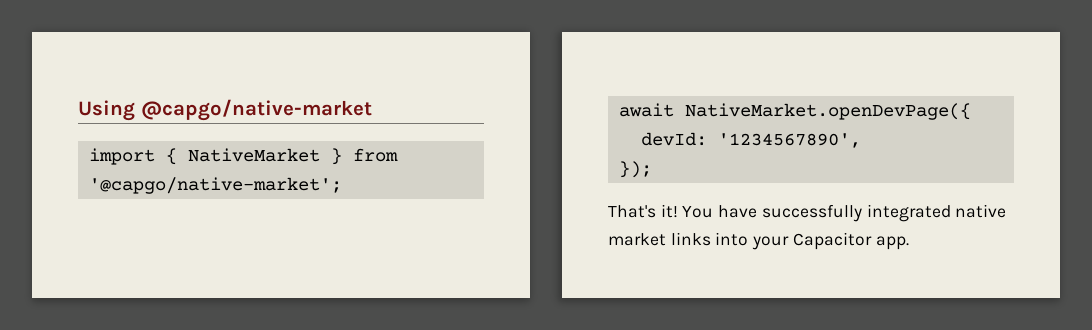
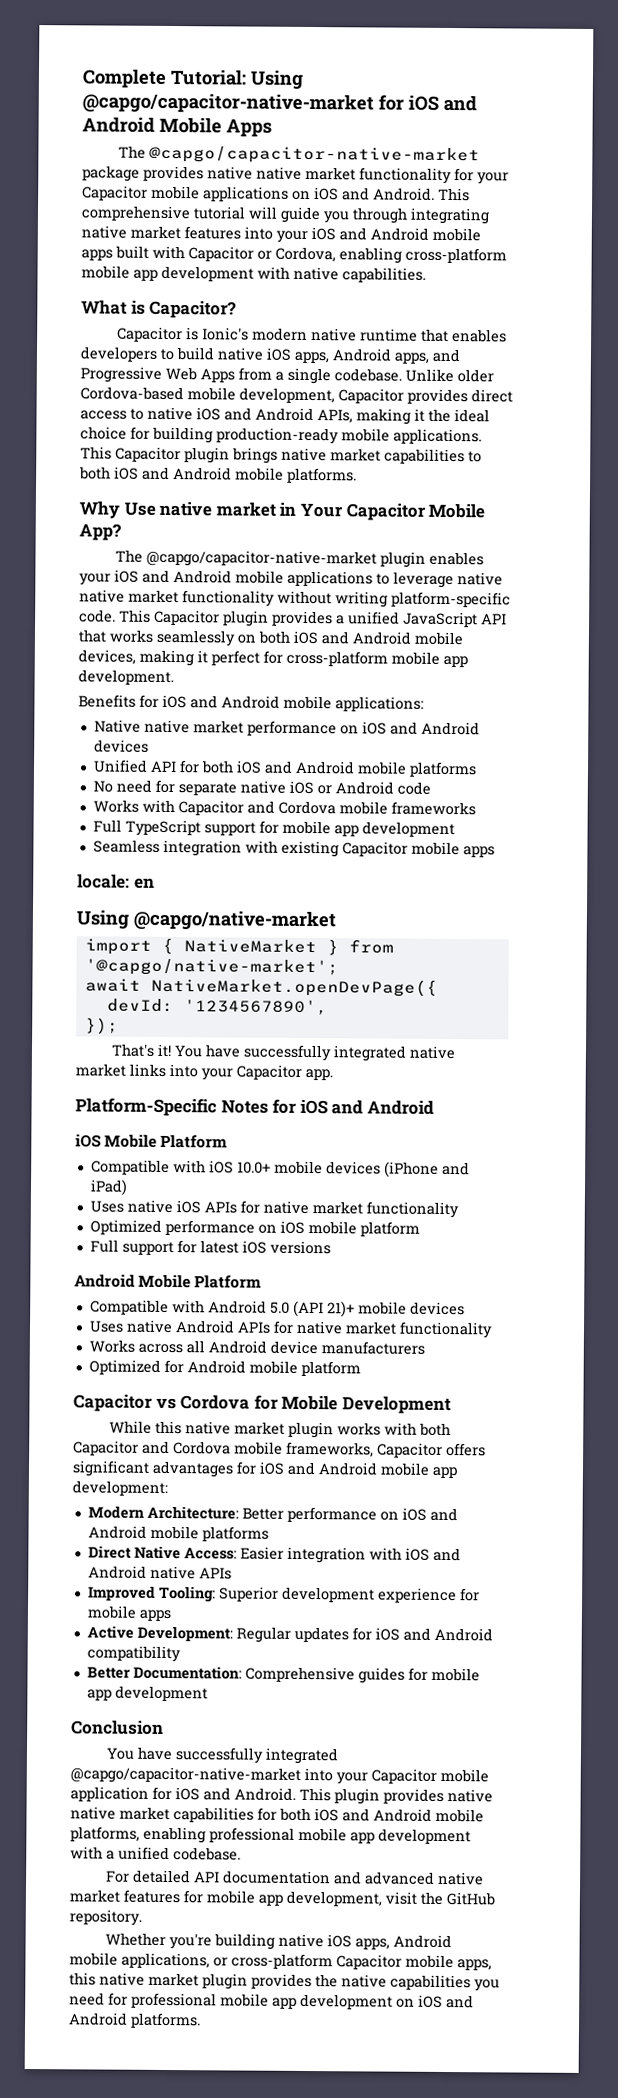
+ Complete Tutorial: Using @capgo/capacitor-native-market for iOS and Android Mobile Apps
+ The @capgo/capacitor-native-market package provides native native market functionality for your Capacitor mobile applications on iOS and Android. This comprehensive tutorial will guide you through integrating native market features into your iOS and Android mobile apps built with Capacitor or Cordova, enabling cross-platform mobile app development with native capabilities.
+ What is Capacitor?
+ Capacitor is Ionic's modern native runtime that enables developers to build native iOS apps, Android apps, and Progressive Web Apps from a single codebase. Unlike older Cordova-based mobile development, Capacitor provides direct access to native iOS and Android APIs, making it the ideal choice for building production-ready mobile applications. This Capacitor plugin brings native market capabilities to both iOS and Android mobile platforms.
+ Why Use native market in Your Capacitor Mobile App?
+ The @capgo/capacitor-native-market plugin enables your iOS and Android mobile applications to leverage native native market functionality without writing platform-specific code. This Capacitor plugin provides a unified JavaScript API that works seamlessly on both iOS and Android mobile devices, making it perfect for cross-platform mobile app development.
+ Benefits for iOS and Android mobile applications:
+ Native native market performance on iOS and Android devices
+ Unified API for both iOS and Android mobile platforms
+ No need for separate native iOS or Android code
+ Works with Capacitor and Cordova mobile frameworks
+ Full TypeScript support for mobile app development
+ Seamless integration with existing Capacitor mobile apps
+ locale: en
+ Platform-Specific Notes for iOS and Android
+ iOS Mobile Platform
+ Compatible with iOS 10.0+ mobile devices (iPhone and iPad)
+ Uses native iOS APIs for native market functionality
+ Optimized performance on iOS mobile platform
+ Full support for latest iOS versions
+ Android Mobile Platform
+ Compatible with Android 5.0 (API 21)+ mobile devices
+ Uses native Android APIs for native market functionality
+ Works across all Android device manufacturers
+ Optimized for Android mobile platform
+ Capacitor vs Cordova for Mobile Development
+ While this native market plugin works with both Capacitor and Cordova mobile frameworks, Capacitor offers significant advantages for iOS and Android mobile app development:
+ Modern Architecture: Better performance on iOS and Android mobile platforms
+ Direct Native Access: Easier integration with iOS and Android native APIs
+ Improved Tooling: Superior development experience for mobile apps
+ Active Development: Regular updates for iOS and Android compatibility
+ Better Documentation: Comprehensive guides for mobile app development
+ Conclusion
+ You have successfully integrated @capgo/capacitor-native-market into your Capacitor mobile application for iOS and Android. This plugin provides native native market capabilities for both iOS and Android mobile platforms, enabling professional mobile app development with a unified codebase.
+ For detailed API documentation and advanced native market features for mobile app development, visit the GitHub repository.
+ Whether you're building native iOS apps, Android mobile applications, or cross-platform Capacitor mobile apps, this native market plugin provides the native capabilities you need for professional mobile app development on iOS and Android platforms.

